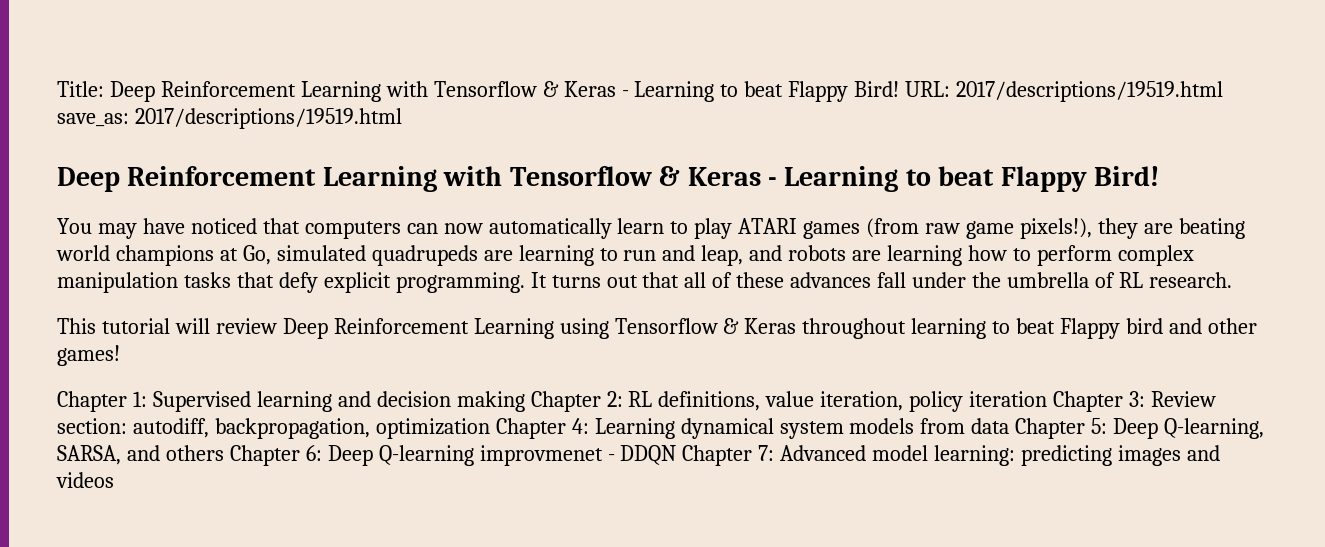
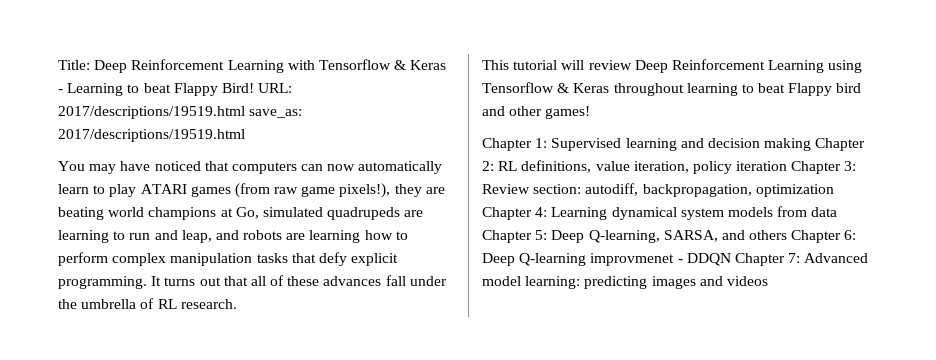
  URL: 2017/descriptions/19519.html save_as: 2017/descriptions/19519.html
- Deep Reinforcement Learning with Tensorflow & Keras - Learning to beat Flappy Bird!

